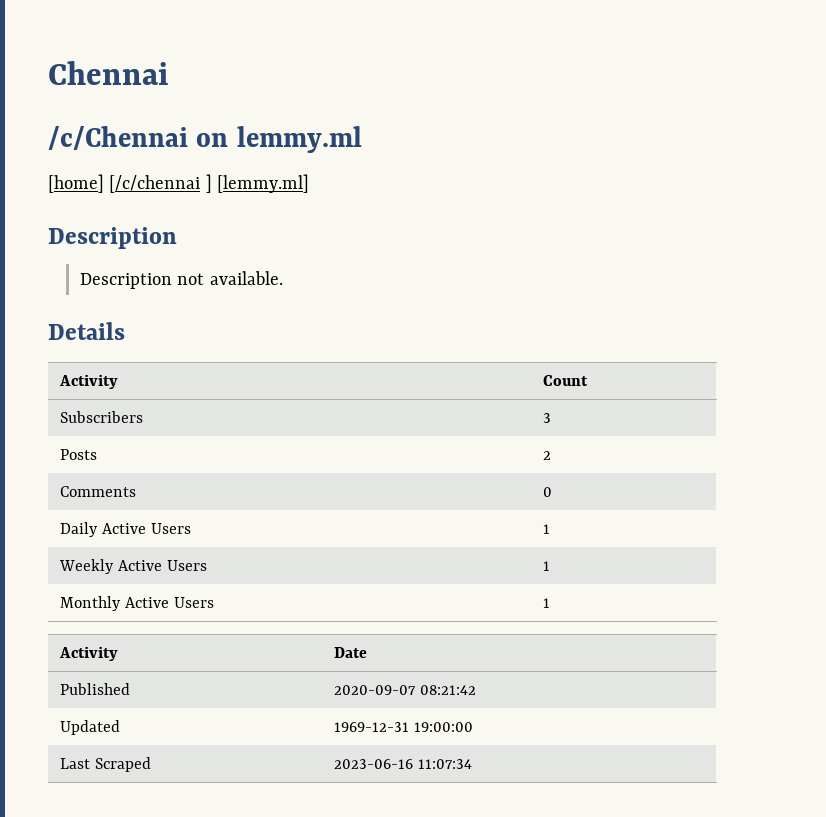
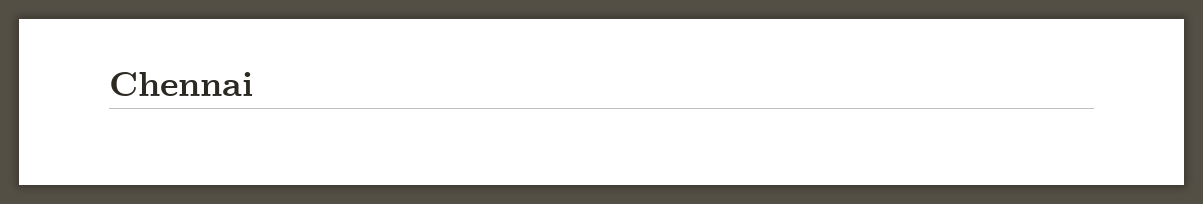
- /c/Chennai on lemmy.ml
- [home] [/c/chennai ] [lemmy.ml]
- Description
- Description not available.
- Details
- Activity | Count
- Subscribers | 3
- Posts | 2
- Comments | 0
- Daily Active Users | 1
- Weekly Active Users | 1
- Monthly Active Users | 1
- Activity | Date
- Published | 2020-09-07 08:21:42
- Updated | 1969-12-31 19:00:00
- Last Scraped | 2023-06-16 11:07:34

